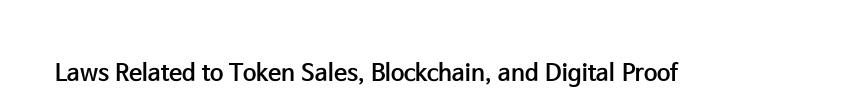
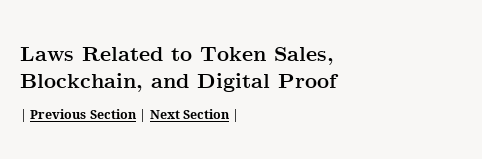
+ | Previous Section | Next Section |

